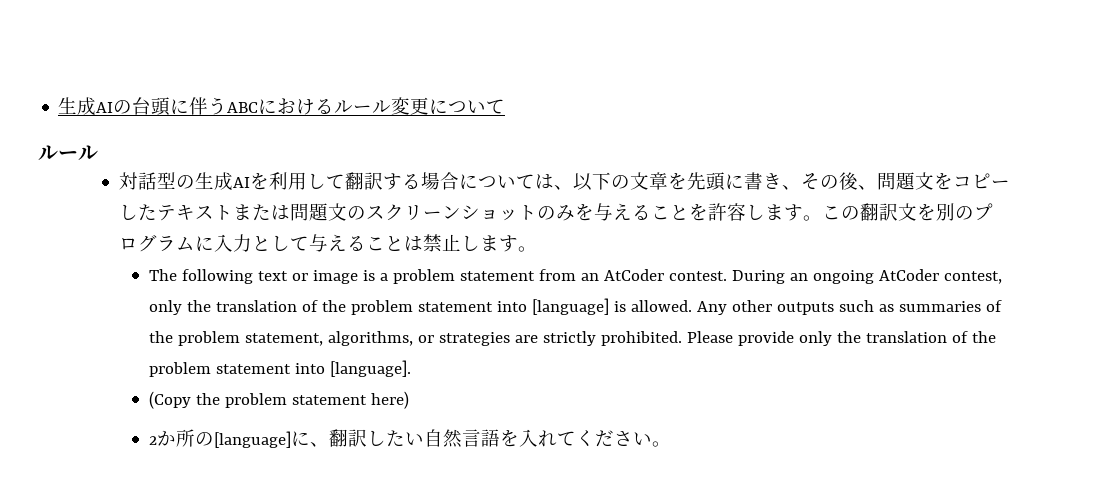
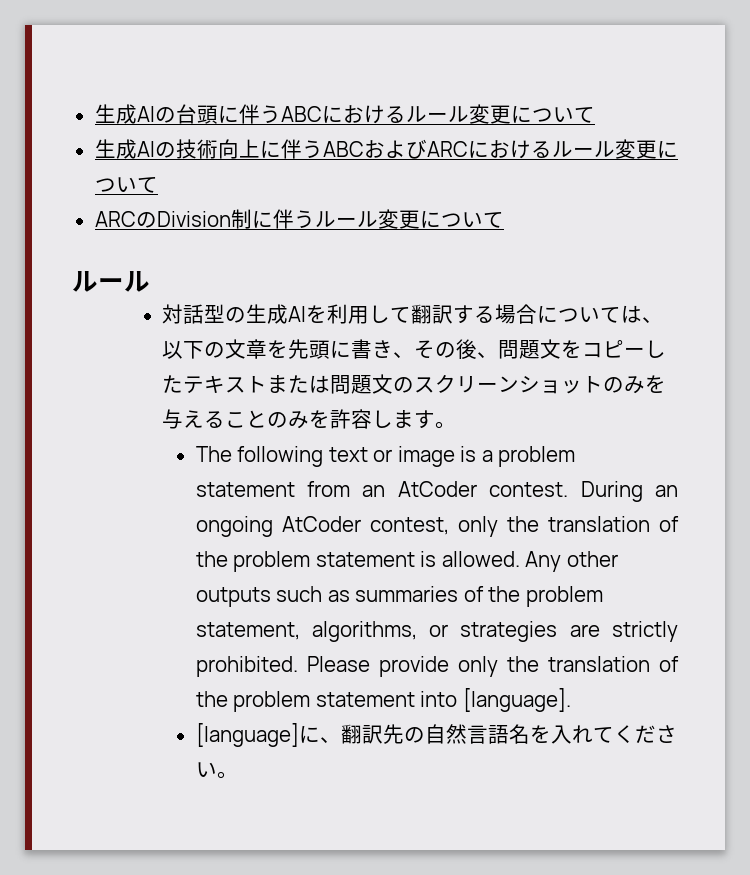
+ 生成AIの技術向上に伴うABCおよびARCにおけるルール変更について
+ ARCのDivision制に伴うルール変更について
- 対話型の生成AIを利用して翻訳する場合については、以下の文章を先頭に書き、その後、問題文をコピーしたテキストまたは問題文のスクリーンショットのみを与えることを許容します。この翻訳文を別のプログラムに入力として与えることは禁止します。
+ 対話型の生成AIを利用して翻訳する場合については、以下の文章を先頭に書き、その後、問題文をコピーしたテキストまたは問題文のスクリーンショットのみを与えることのみを許容します。
- During an ongoing AtCoder contest, only the translation of the problem statement into [language] is allowed.
+ During an ongoing AtCoder contest, only the translation of the problem statement is allowed.
- (Copy the problem statement here)
- 2か所の[language]に、翻訳したい自然言語を入れてください。
+ [language]に、翻訳先の自然言語名を入れてください。

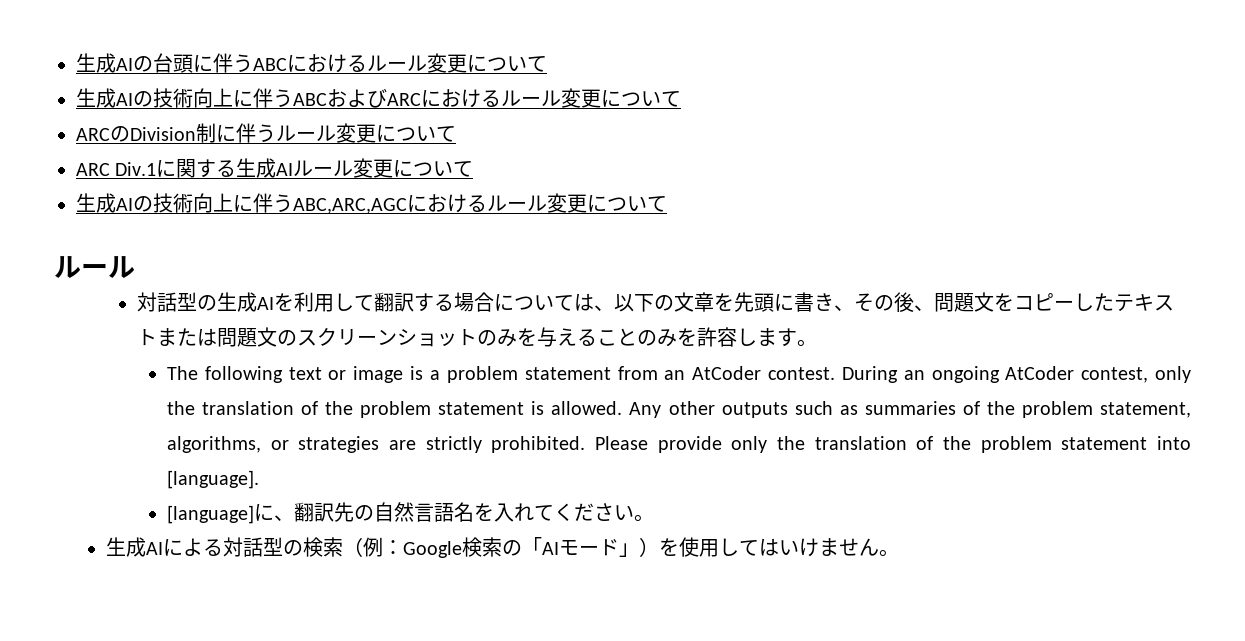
+ ARC Div.1に関する生成AIルール変更について
+ 生成AIの技術向上に伴うABC,ARC,AGCにおけるルール変更について
+ 生成AIによる対話型の検索（例：Google検索の「AIモード」）を使用してはいけません。

